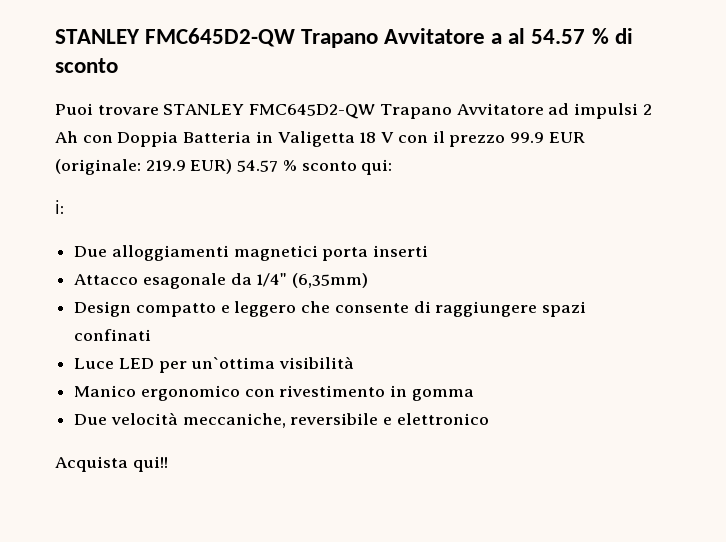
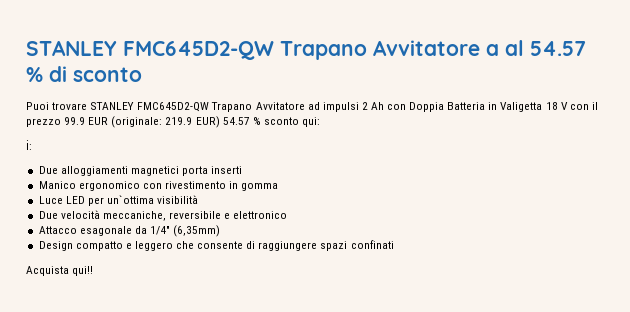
+ Manico ergonomico con rivestimento in gomma
+ Luce LED per un`ottima visibilità
+ Due velocità meccaniche, reversibile e elettronico
- Luce LED per un`ottima visibilità
- Manico ergonomico con rivestimento in gomma
- Due velocità meccaniche, reversibile e elettronico

